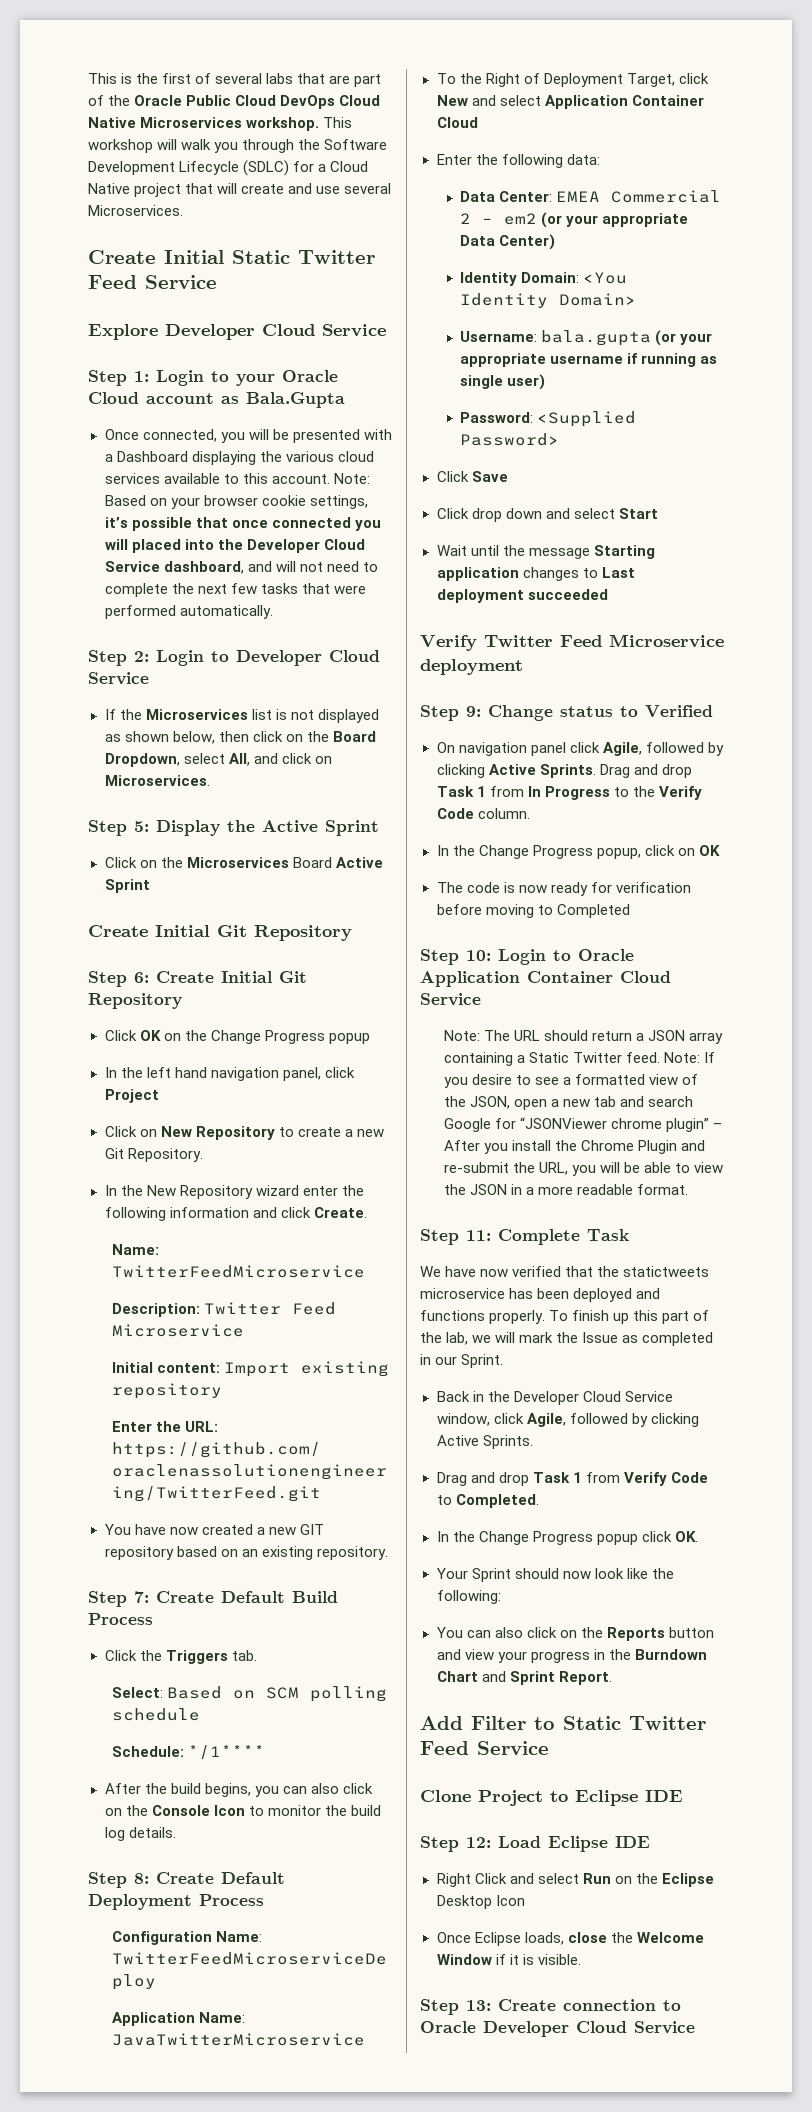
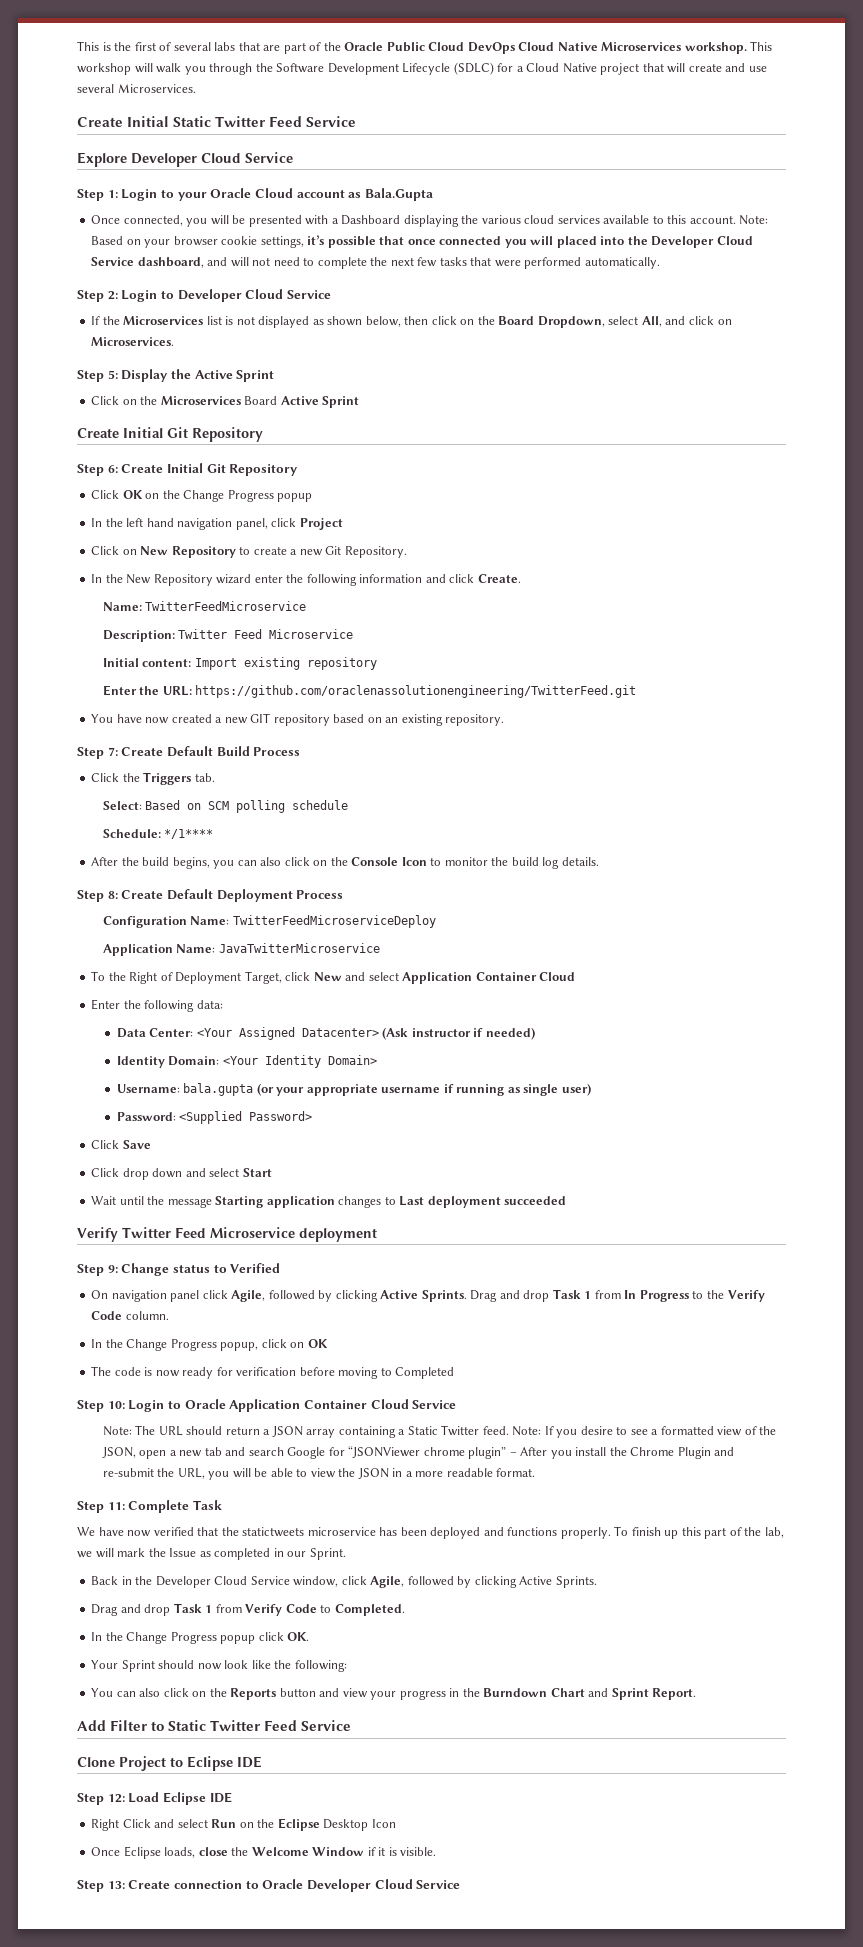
- Data Center: EMEA Commercial 2 – em2 (or your appropriate Data Center)
+ Data Center: <Your Assigned Datacenter> (Ask instructor if needed)
- Identity Domain: <You Identity Domain>
+ Identity Domain: <Your Identity Domain>

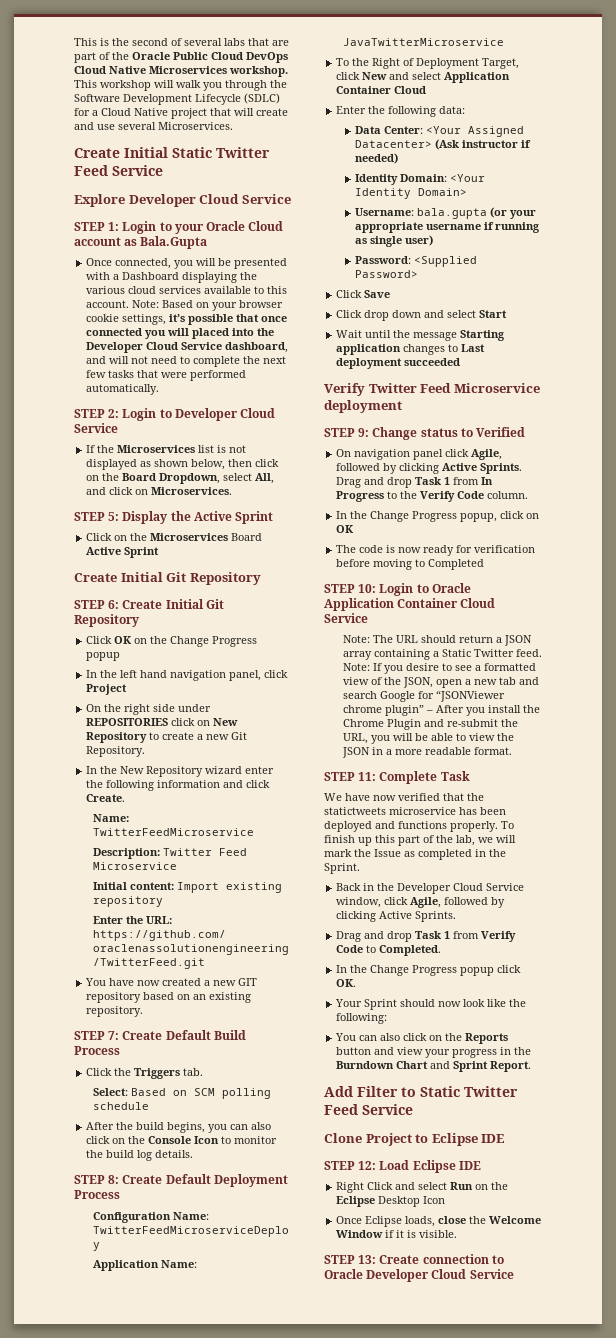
- This is the first of several labs that are part of the Oracle Public Cloud DevOps Cloud Native Microservices workshop.
+ This is the second of several labs that are part of the Oracle Public Cloud DevOps Cloud Native Microservices workshop.
- Step 1: Login to your Oracle Cloud account as Bala.Gupta
+ STEP 1: Login to your Oracle Cloud account as Bala.Gupta
- Step 2: Login to Developer Cloud Service
+ STEP 2: Login to Developer Cloud Service
- Step 5: Display the Active Sprint
+ STEP 5: Display the Active Sprint
- Step 6: Create Initial Git Repository
+ STEP 6: Create Initial Git Repository
- Click on New Repository to create a new Git Repository.
+ On the right side under REPOSITORIES click on New Repository to create a new Git Repository.
- Step 7: Create Default Build Process
+ STEP 7: Create Default Build Process
- Schedule: */1****
- Step 8: Create Default Deployment Process
+ STEP 8: Create Default Deployment Process
- Step 9: Change status to Verified
+ STEP 9: Change status to Verified
- Step 10: Login to Oracle Application Container Cloud Service
+ STEP 10: Login to Oracle Application Container Cloud Service
- Step 11: Complete Task
+ STEP 11: Complete Task
- To finish up this part of the lab, we will mark the Issue as completed in our Sprint.
+ To finish up this part of the lab, we will mark the Issue as completed in the Sprint.
- Step 12: Load Eclipse IDE
+ STEP 12: Load Eclipse IDE
- Step 13: Create connection to Oracle Developer Cloud Service
+ STEP 13: Create connection to Oracle Developer Cloud Service

